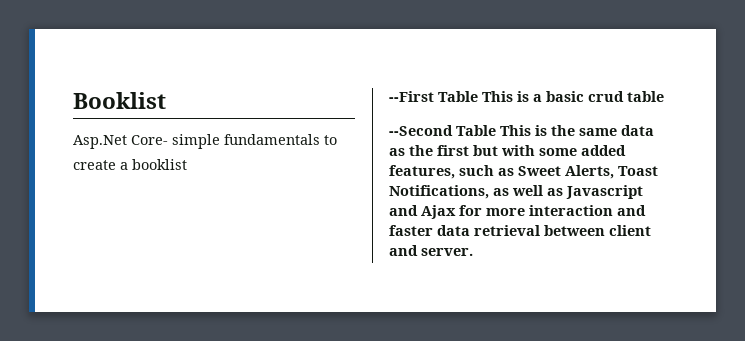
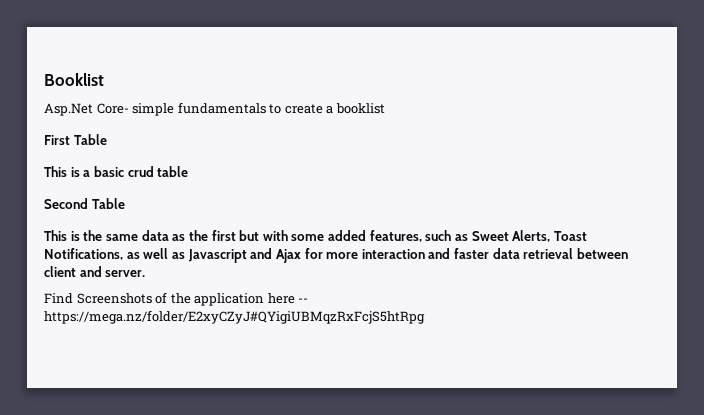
- --First Table This is a basic crud table
+ First Table
+ This is a basic crud table
- --Second Table This is the same data as the first but with some added features, such as Sweet Alerts, Toast Notifications, as well as Javascript and Ajax for more interaction and faster data retrieval between client and server.
+ Second Table
+ This is the same data as the first but with some added features, such as Sweet Alerts, Toast Notifications, as well as Javascript and Ajax for more interaction and faster data retrieval between client and server.
+ Find Screenshots of the application here -- https://mega.nz/folder/E2xyCZyJ#QYigiUBMqzRxFcjS5htRpg

